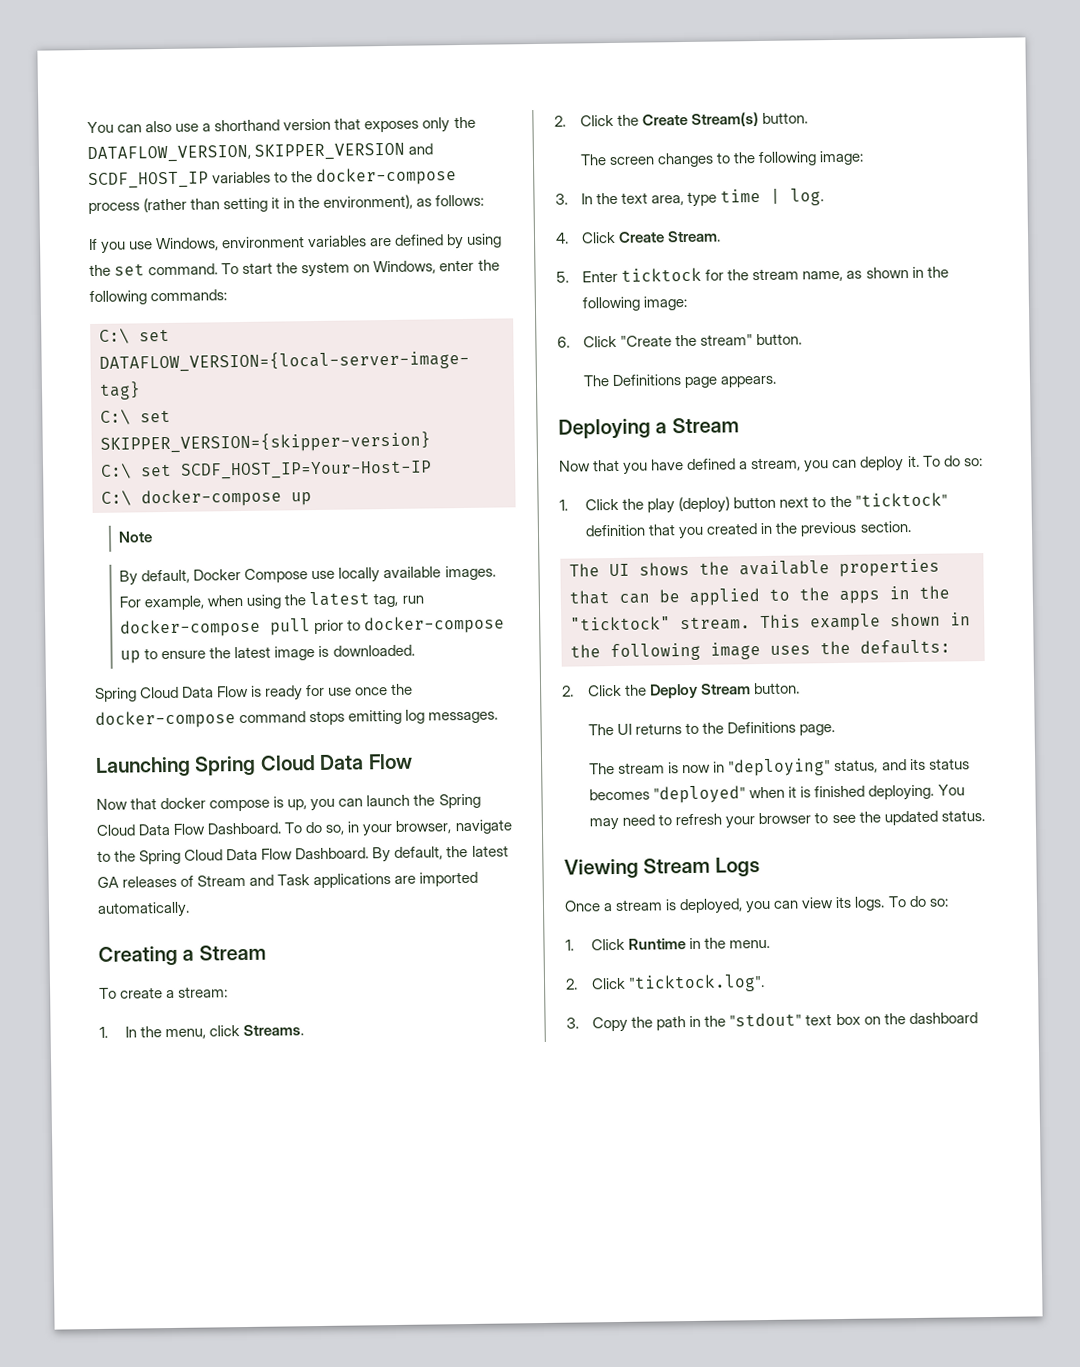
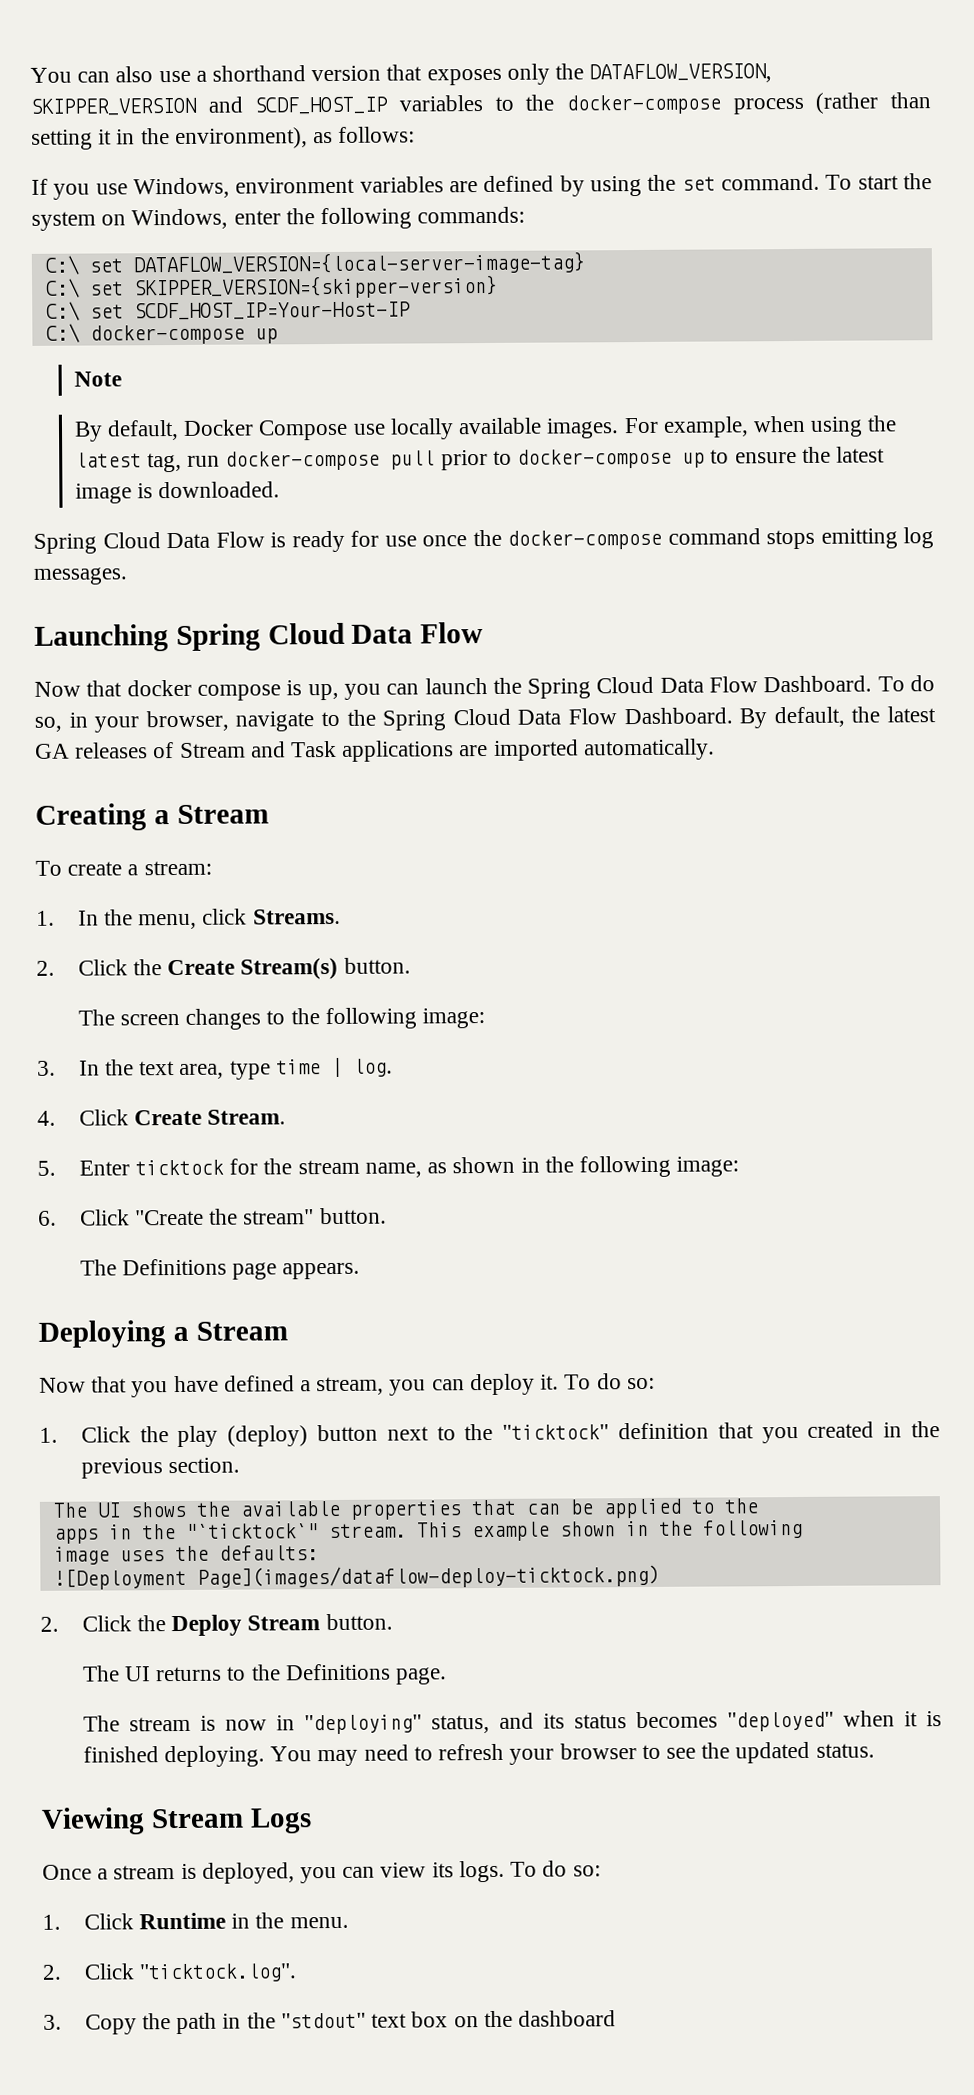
- The UI shows the available properties that can be applied to the apps in the "ticktock" stream.
+ The UI shows the available properties that can be applied to the
+ apps in the "`ticktock`" stream.
- This example shown in the following image uses the defaults:
+ This example shown in the following
+ image uses the defaults:
+ ![Deployment Page](images/dataflow-deploy-ticktock.png)

